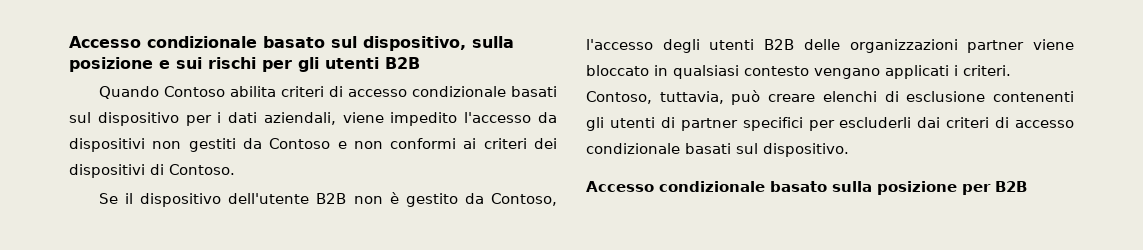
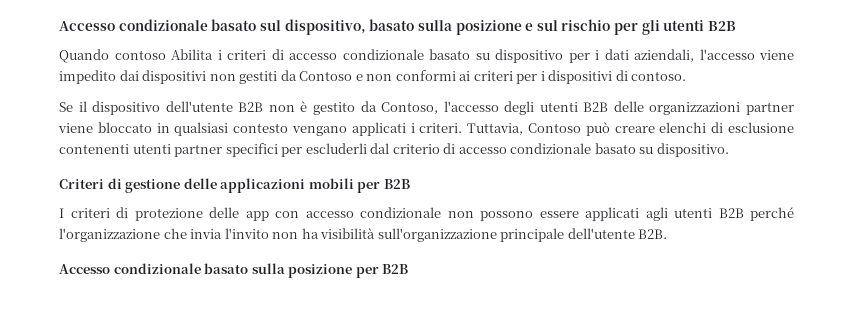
- Accesso condizionale basato sul dispositivo, sulla posizione e sui rischi per gli utenti B2B
+ Accesso condizionale basato sul dispositivo, basato sulla posizione e sul rischio per gli utenti B2B
- Quando Contoso abilita criteri di accesso condizionale basati sul dispositivo per i dati aziendali, viene impedito l'accesso da dispositivi non gestiti da Contoso e non conformi ai criteri dei dispositivi di Contoso.
+ Quando contoso Abilita i criteri di accesso condizionale basato su dispositivo per i dati aziendali, l'accesso viene impedito dai dispositivi non gestiti da Contoso e non conformi ai criteri per i dispositivi di contoso.
- Contoso, tuttavia, può creare elenchi di esclusione contenenti gli utenti di partner specifici per escluderli dai criteri di accesso condizionale basati sul dispositivo.
+ Tuttavia, Contoso può creare elenchi di esclusione contenenti utenti partner specifici per escluderli dal criterio di accesso condizionale basato su dispositivo.
+ Criteri di gestione delle applicazioni mobili per B2B
+ I criteri di protezione delle app con accesso condizionale non possono essere applicati agli utenti B2B perché l'organizzazione che invia l'invito non ha visibilità sull'organizzazione principale dell'utente B2B.

